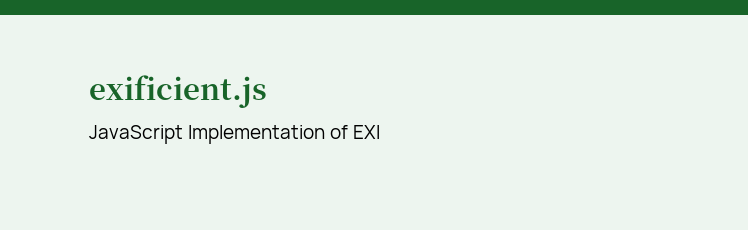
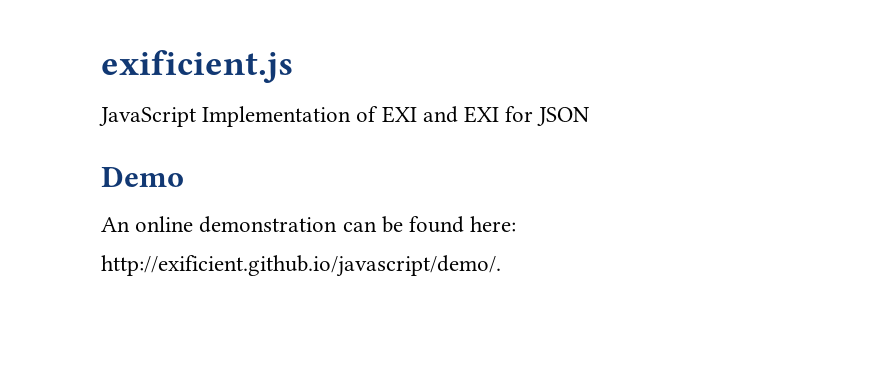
- JavaScript Implementation of EXI
+ JavaScript Implementation of EXI and EXI for JSON
+ Demo
+ An online demonstration can be found here: http://exificient.github.io/javascript/demo/.

